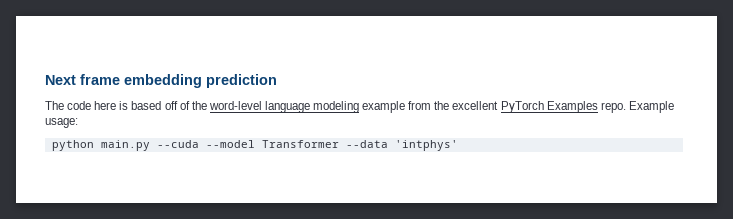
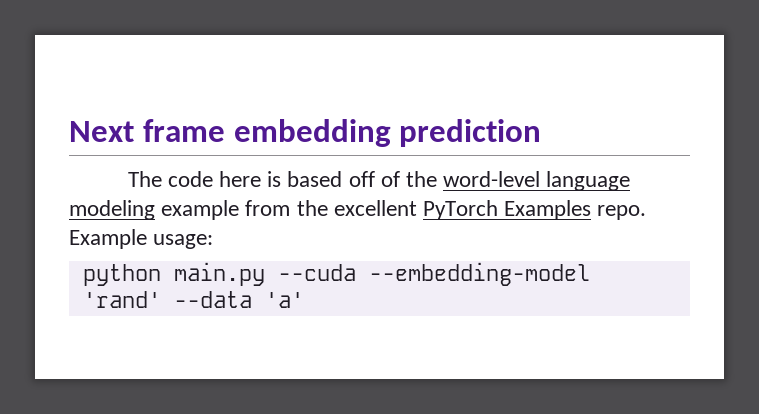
- python main.py --cuda --model Transformer --data 'intphys'
+ python main.py --cuda --embedding-model 'rand' --data 'a'

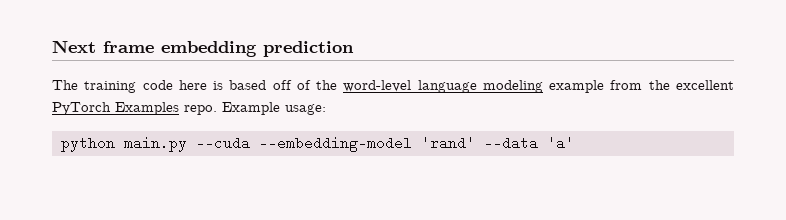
- The code here is based off of the word-level language modeling example from the excellent PyTorch Examples repo.
+ The training code here is based off of the word-level language modeling example from the excellent PyTorch Examples repo.

